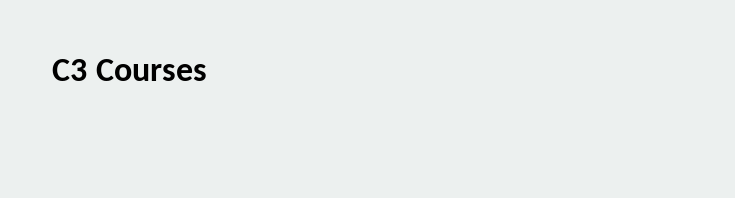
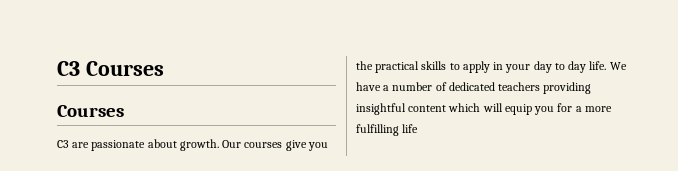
  C3 Courses
+ Courses
+ C3 are passionate about growth. Our courses give you the practical skills to apply in your day to day life. We have a number of dedicated teachers providing insightful content which will equip you for a more fulfilling life

